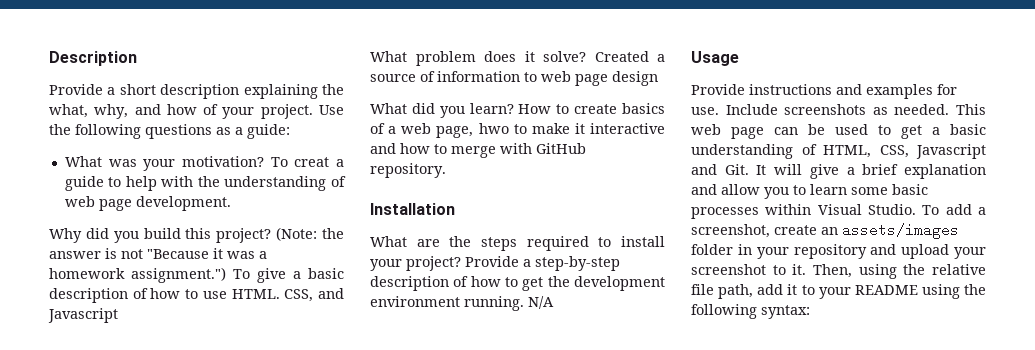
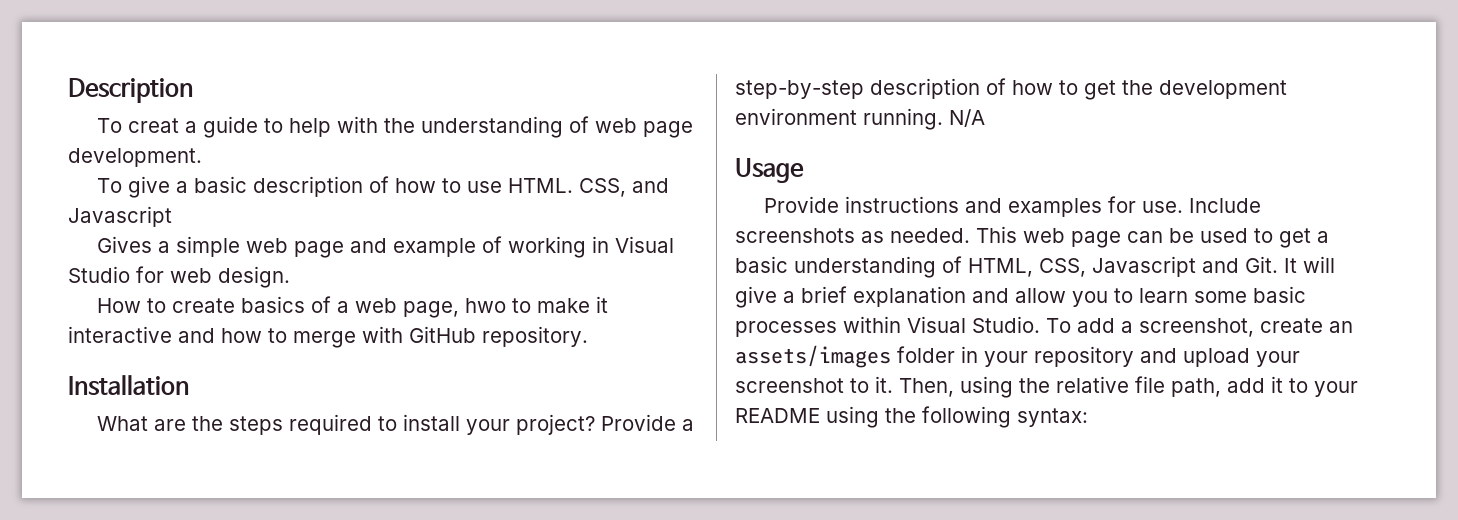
- Provide a short description explaining the what, why, and how of your project. Use the following questions as a guide:
- What was your motivation?
- Why did you build this project? (Note: the answer is not "Because it was a homework assignment.")
- What problem does it solve? Created a source of information to web page design
- What did you learn? How to create basics of a web page, hwo to make it interactive and how to merge with GitHub repository.
+ Gives a simple web page and example of working in Visual Studio for web design.
+ How to create basics of a web page, hwo to make it interactive and how to merge with GitHub repository.

